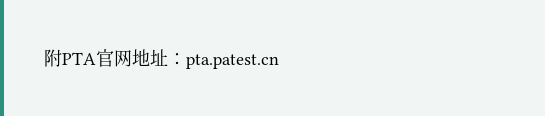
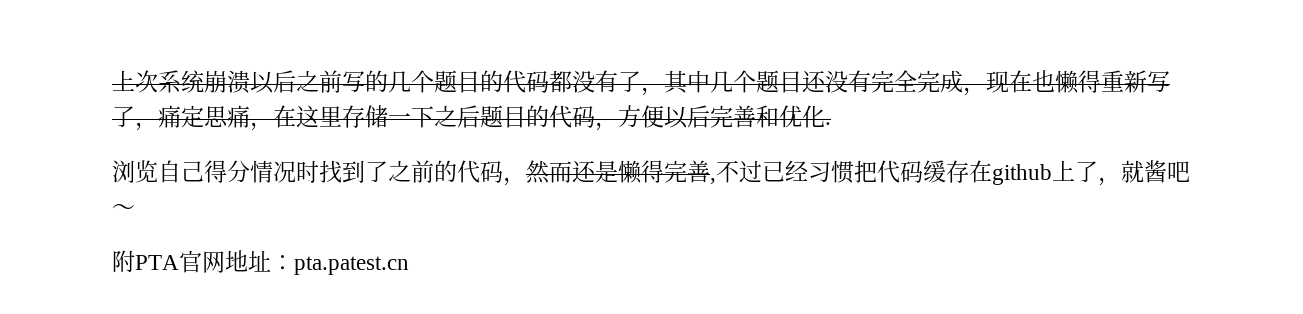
+ 上次系统崩溃以后之前写的几个题目的代码都没有了，其中几个题目还没有完全完成，现在也懒得重新写了，痛定思痛，在这里存储一下之后题目的代码，方便以后完善和优化.
+ 浏览自己得分情况时找到了之前的代码，然而还是懒得完善,不过已经习惯把代码缓存在github上了，就酱吧～

